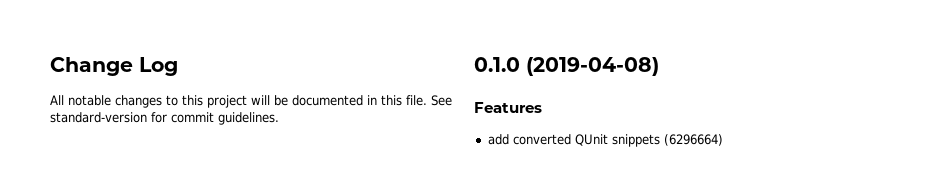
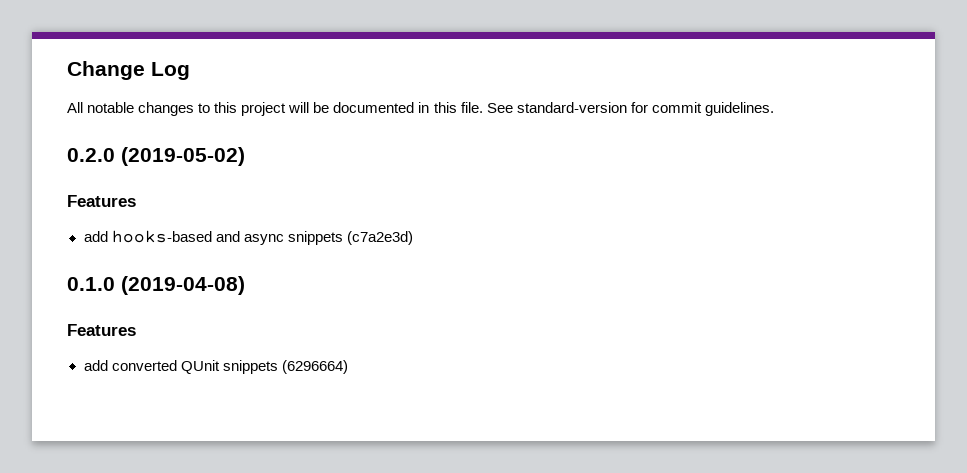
+ 0.2.0 (2019-05-02)
+ Features
+ add hooks-based and async snippets (c7a2e3d)

